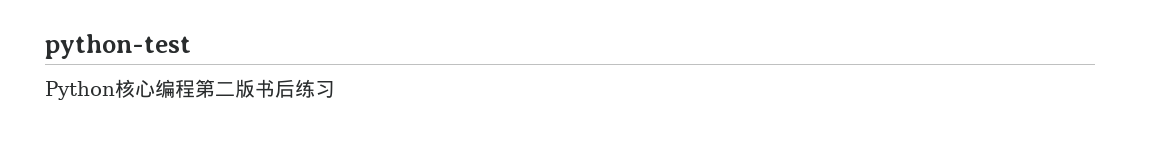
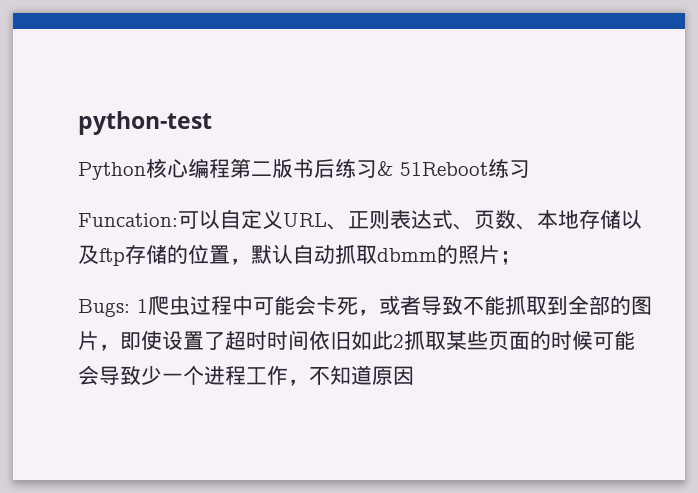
- Python核心编程第二版书后练习
+ Python核心编程第二版书后练习& 51Reboot练习
+ Funcation:可以自定义URL、正则表达式、页数、本地存储以及ftp存储的位置，默认自动抓取dbmm的照片；
+ Bugs: 1爬虫过程中可能会卡死，或者导致不能抓取到全部的图片，即使设置了超时时间依旧如此2抓取某些页面的时候可能会导致少一个进程工作，不知道原因

